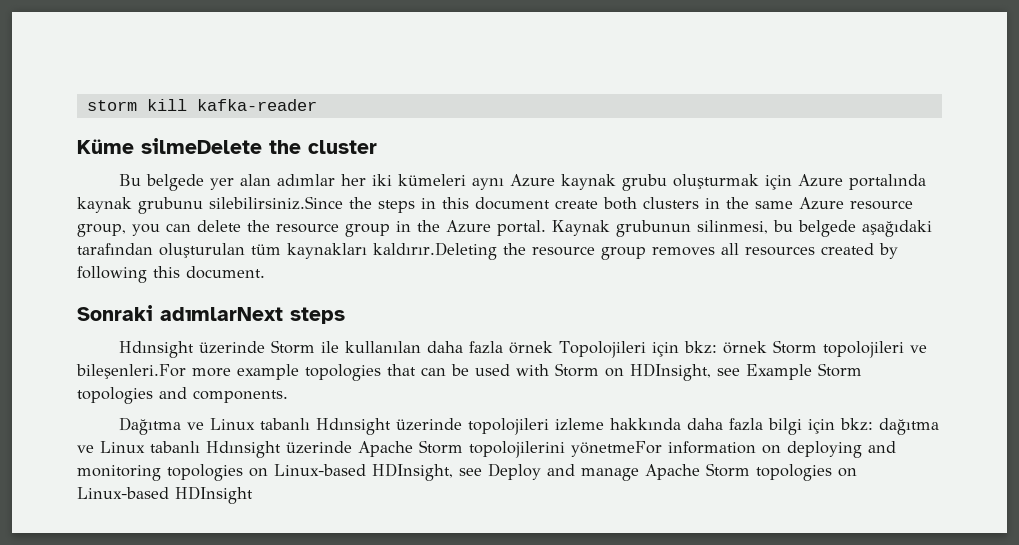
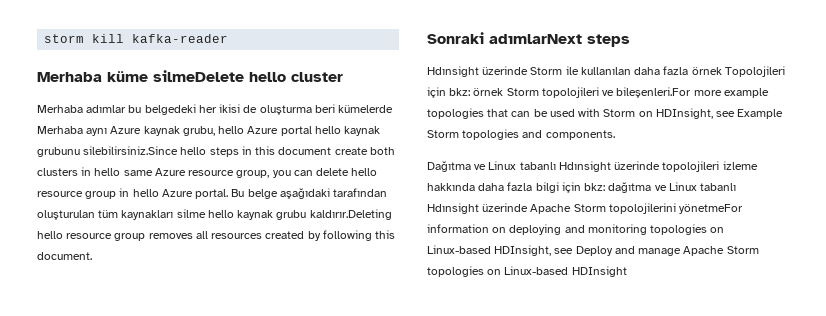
- Küme silmeDelete the cluster
- Bu belgede yer alan adımlar her iki kümeleri aynı Azure kaynak grubu oluşturmak için Azure portalında kaynak grubunu silebilirsiniz.Since the steps in this document create both clusters in the same Azure resource group, you can delete the resource group in the Azure portal.
+ Merhaba küme silmeDelete hello cluster
+ Merhaba adımlar bu belgedeki her ikisi de oluşturma beri kümelerde Merhaba aynı Azure kaynak grubu, hello Azure portal hello kaynak grubunu silebilirsiniz.Since hello steps in this document create both clusters in hello same Azure resource group, you can delete hello resource group in hello Azure portal.
- Kaynak grubunun silinmesi, bu belgede aşağıdaki tarafından oluşturulan tüm kaynakları kaldırır.Deleting the resource group removes all resources created by following this document.
+ Bu belge aşağıdaki tarafından oluşturulan tüm kaynakları silme hello kaynak grubu kaldırır.Deleting hello resource group removes all resources created by following this document.

